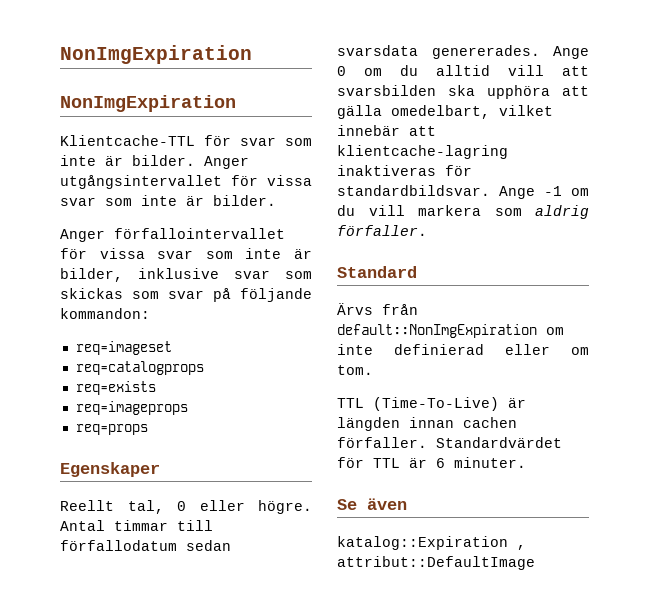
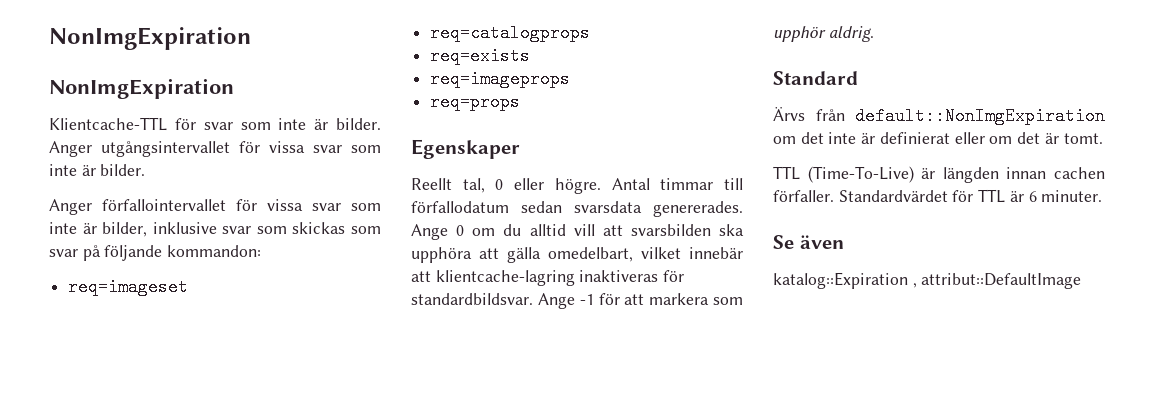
- Ange -1 om du vill markera som aldrig förfaller.
+ Ange -1 för att markera som upphör aldrig.
- Ärvs från default::NonImgExpiration om inte definierad eller om tom.
+ Ärvs från default::NonImgExpiration om det inte är definierat eller om det är tomt.

